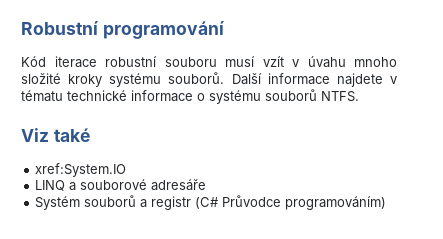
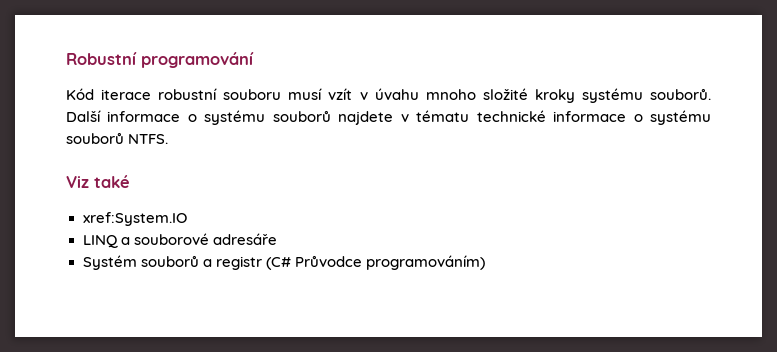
- Další informace najdete v tématu technické informace o systému souborů NTFS.
+ Další informace o systému souborů najdete v tématu technické informace o systému souborů NTFS.

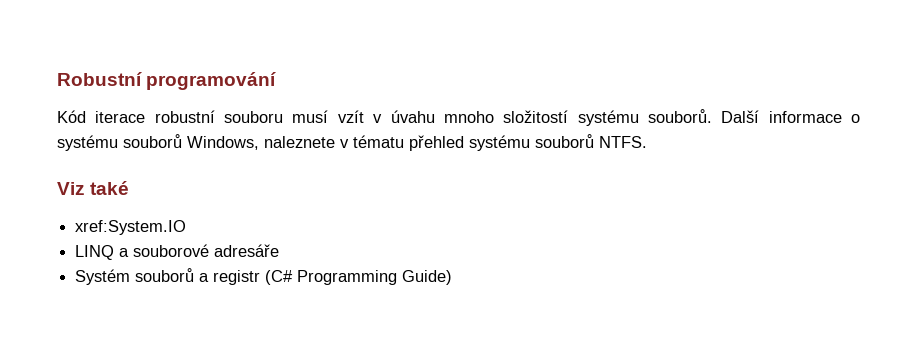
- Kód iterace robustní souboru musí vzít v úvahu mnoho složité kroky systému souborů.
+ Kód iterace robustní souboru musí vzít v úvahu mnoho složitostí systému souborů.
- Další informace o systému souborů najdete v tématu technické informace o systému souborů NTFS.
+ Další informace o systému souborů Windows, naleznete v tématu přehled systému souborů NTFS.
- Systém souborů a registr (C# Průvodce programováním)
+ Systém souborů a registr (C# Programming Guide)

